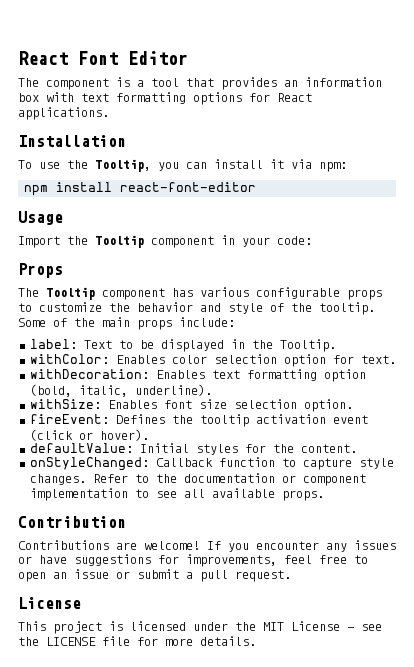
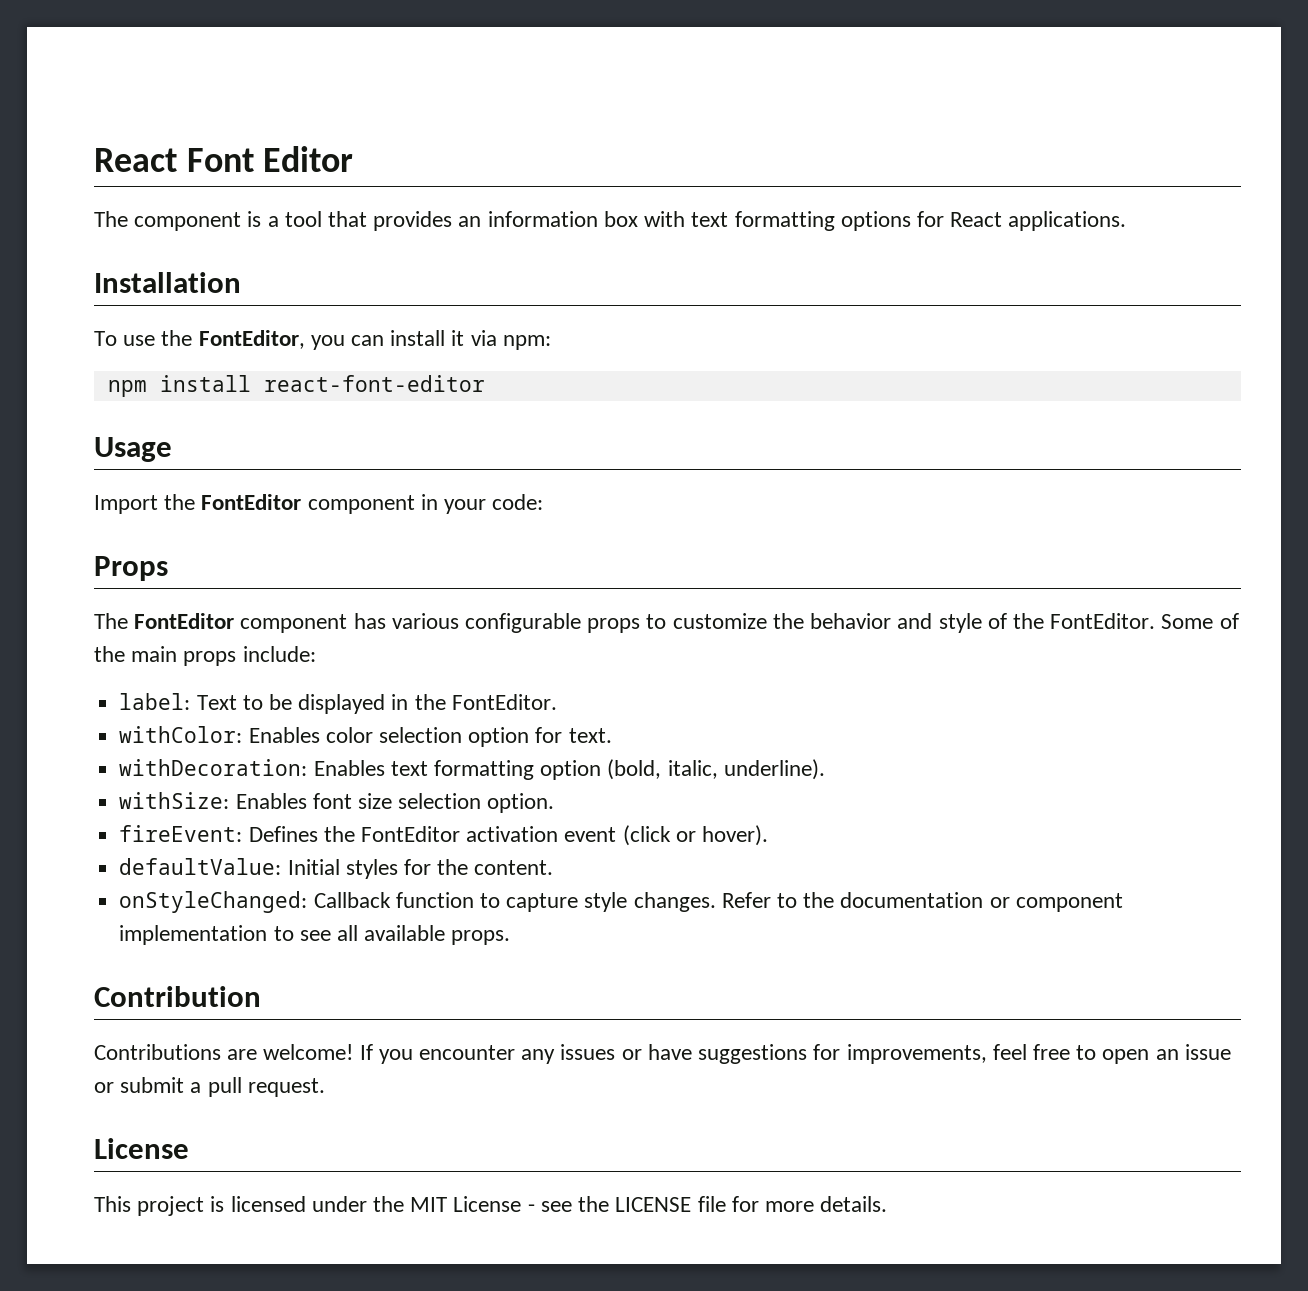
- To use the Tooltip, you can install it via npm:
+ To use the FontEditor, you can install it via npm:
- Import the Tooltip component in your code:
+ Import the FontEditor component in your code:
- The Tooltip component has various configurable props to customize the behavior and style of the tooltip.
+ The FontEditor component has various configurable props to customize the behavior and style of the FontEditor.
- label: Text to be displayed in the Tooltip.
+ label: Text to be displayed in the FontEditor.
- fireEvent: Defines the tooltip activation event (click or hover).
+ fireEvent: Defines the FontEditor activation event (click or hover).

